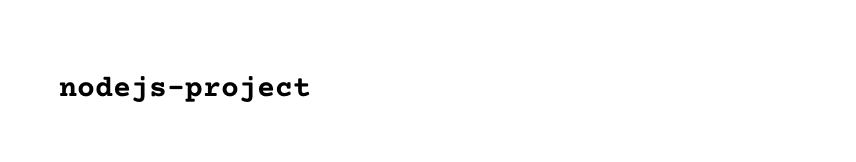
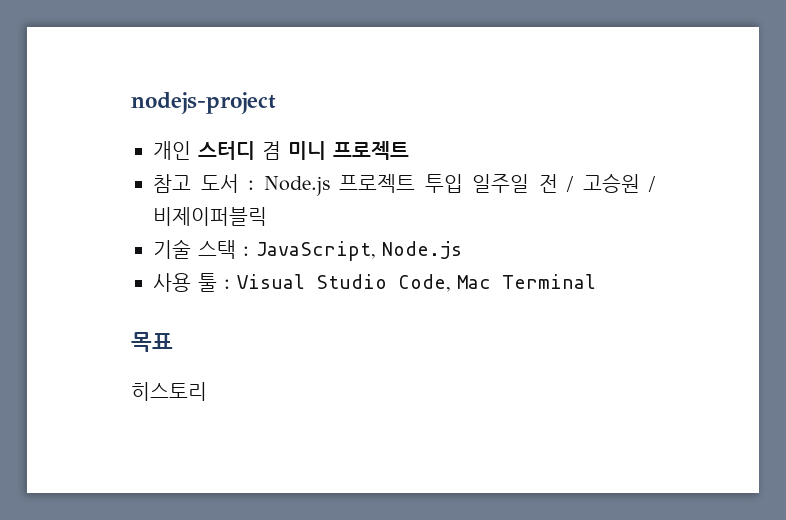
+ 개인 스터디 겸 미니 프로젝트
+ 참고 도서 : Node.js 프로젝트 투입 일주일 전 / 고승원 / 비제이퍼블릭
+ 기술 스택 : JavaScript, Node.js
+ 사용 툴 : Visual Studio Code, Mac Terminal
+ 목표
+ 히스토리

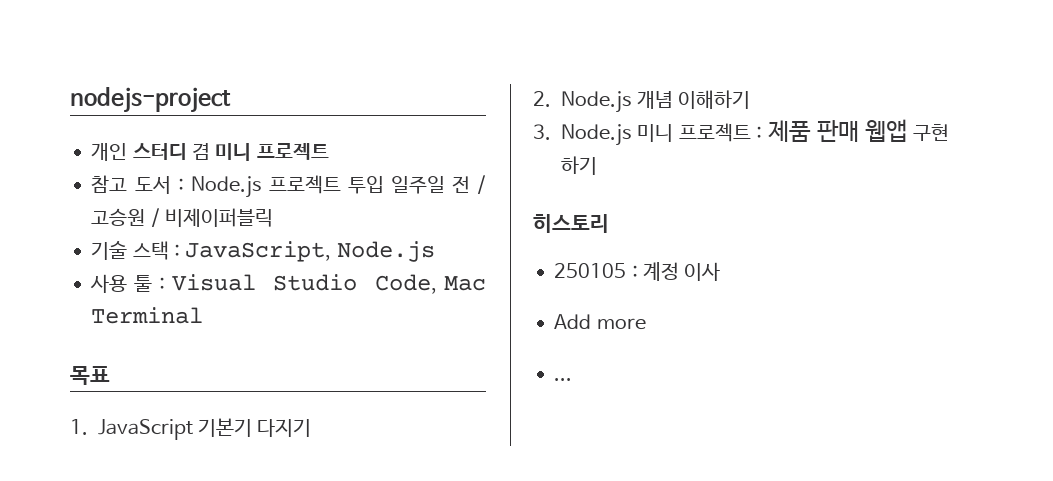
+ 1. JavaScript 기본기 다지기
+ 2. Node.js 개념 이해하기
+ 3. Node.js 미니 프로젝트 : 제품 판매 웹앱 구현 하기
  히스토리
+ 250105 : 계정 이사
+ Add more
+ ...

